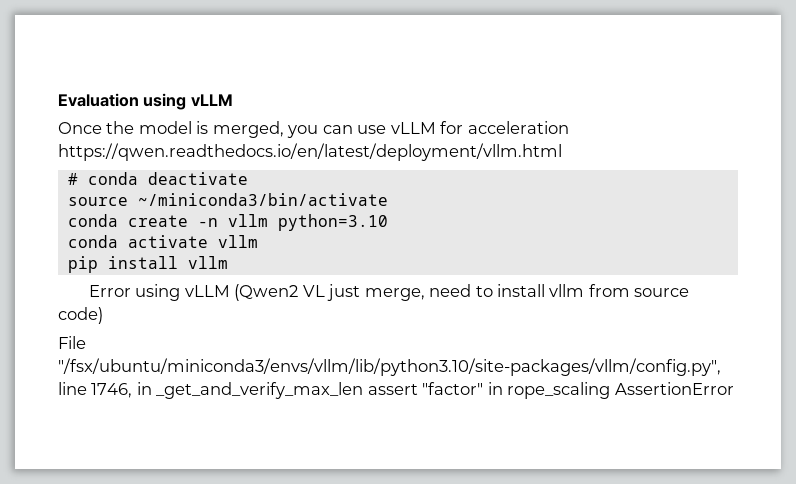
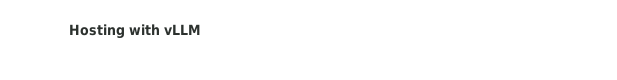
- Evaluation using vLLM
- Once the model is merged, you can use vLLM for acceleration https://qwen.readthedocs.io/en/latest/deployment/vllm.html
- # conda deactivate
- source ~/miniconda3/bin/activate
- conda create -n vllm python=3.10
- conda activate vllm
- pip install vllm
- Error using vLLM (Qwen2 VL just merge, need to install vllm from source code)
- File "/fsx/ubuntu/miniconda3/envs/vllm/lib/python3.10/site-packages/vllm/config.py", line 1746, in _get_and_verify_max_len assert "factor" in rope_scaling AssertionError
+ Hosting with vLLM

